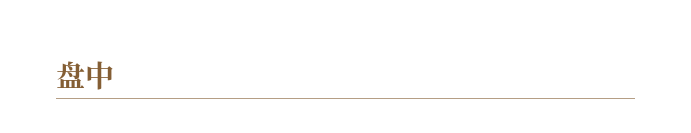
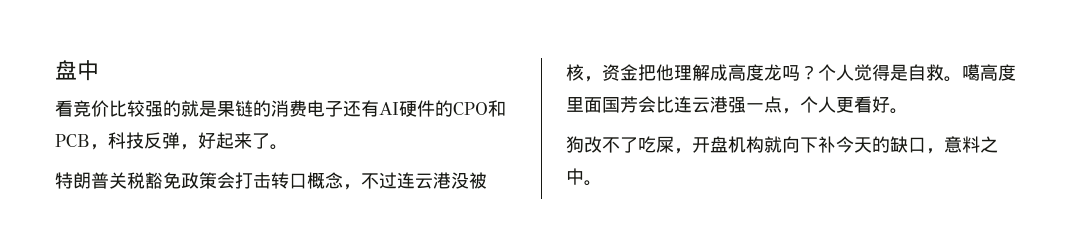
+ 看竞价比较强的就是果链的消费电子还有AI硬件的CPO和PCB，科技反弹，好起来了。
+ 特朗普关税豁免政策会打击转口概念，不过连云港没被核，资金把他理解成高度龙吗？个人觉得是自救。噶高度里面国芳会比连云港强一点，个人更看好。
+ 狗改不了吃屎，开盘机构就向下补今天的缺口，意料之中。

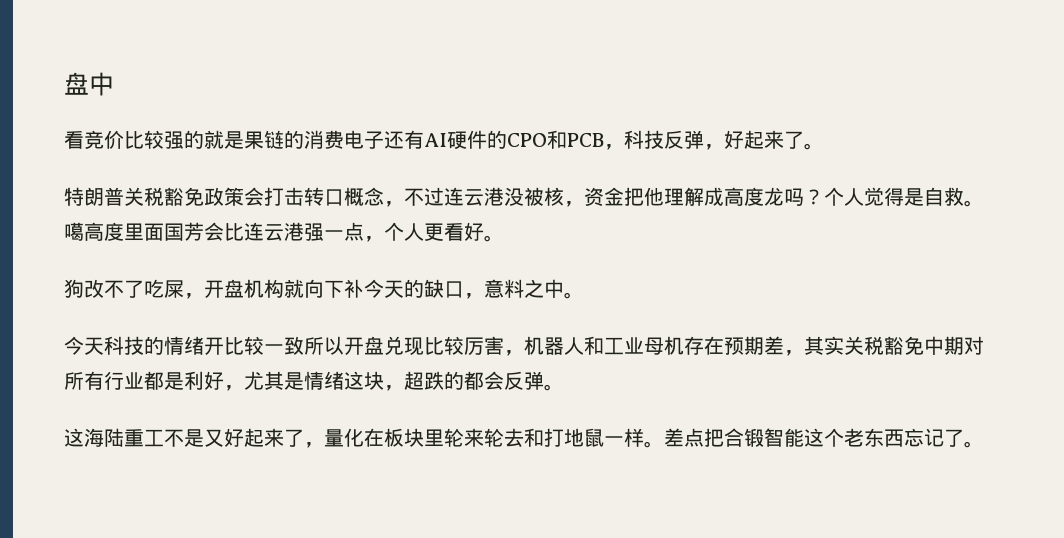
+ 今天科技的情绪开比较一致所以开盘兑现比较厉害，机器人和工业母机存在预期差，其实关税豁免中期对所有行业都是利好，尤其是情绪这块，超跌的都会反弹。
+ 这海陆重工不是又好起来了，量化在板块里轮来轮去和打地鼠一样。差点把合锻智能这个老东西忘记了。

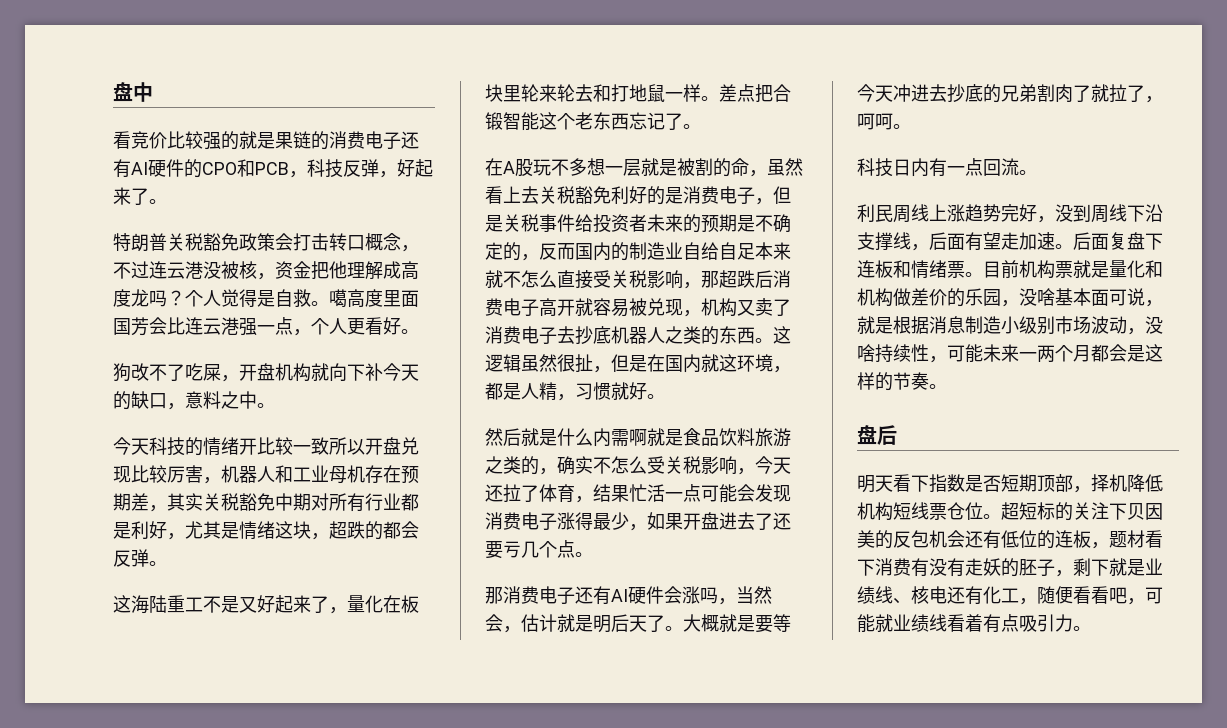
+ 在A股玩不多想一层就是被割的命，虽然看上去关税豁免利好的是消费电子，但是关税事件给投资者未来的预期是不确定的，反而国内的制造业自给自足本来就不怎么直接受关税影响，那超跌后消费电子高开就容易被兑现，机构又卖了消费电子去抄底机器人之类的东西。这逻辑虽然很扯，但是在国内就这环境，都是人精，习惯就好。
+ 然后就是什么内需啊就是食品饮料旅游之类的，确实不怎么受关税影响，今天还拉了体育，结果忙活一点可能会发现消费电子涨得最少，如果开盘进去了还要亏几个点。
+ 那消费电子还有AI硬件会涨吗，当然会，估计就是明后天了。大概就是要等今天冲进去抄底的兄弟割肉了就拉了，呵呵。
+ 科技日内有一点回流。
+ 利民周线上涨趋势完好，没到周线下沿支撑线，后面有望走加速。后面复盘下连板和情绪票。目前机构票就是量化和机构做差价的乐园，没啥基本面可说，就是根据消息制造小级别市场波动，没啥持续性，可能未来一两个月都会是这样的节奏。
+ 盘后
+ 明天看下指数是否短期顶部，择机降低机构短线票仓位。超短标的关注下贝因美的反包机会还有低位的连板，题材看下消费有没有走妖的胚子，剩下就是业绩线、核电还有化工，随便看看吧，可能就业绩线看着有点吸引力。

